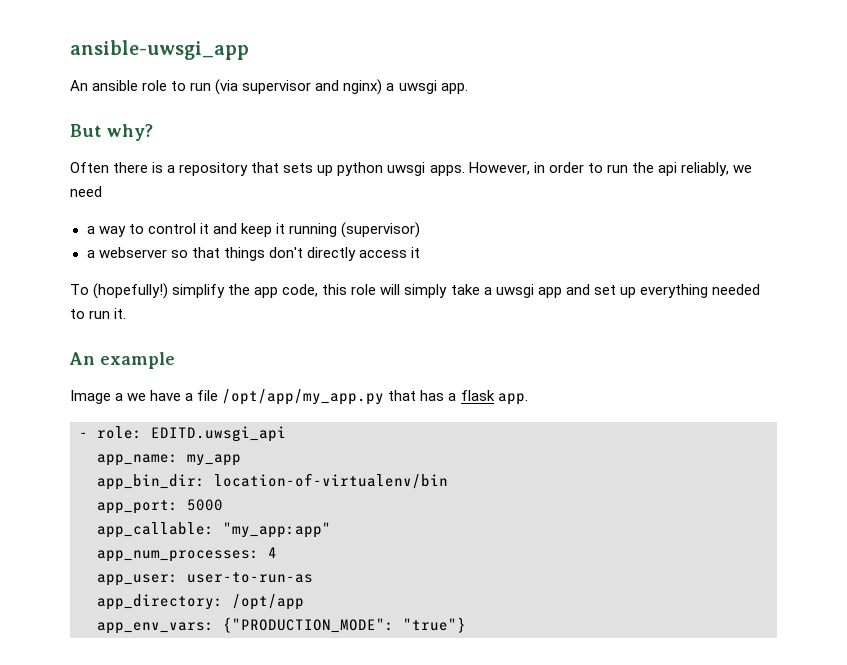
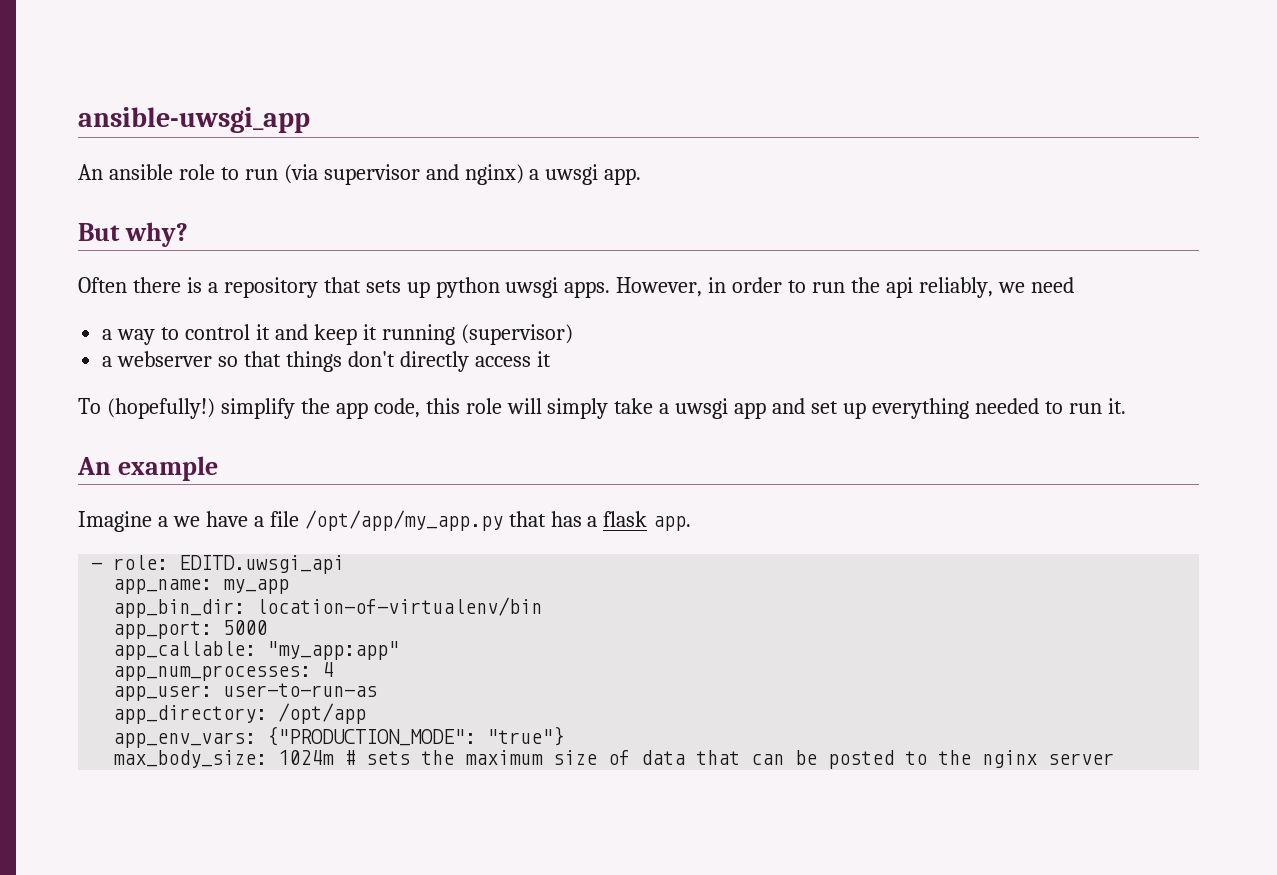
- Image a we have a file /opt/app/my_app.py that has a flask app.
+ Imagine a we have a file /opt/app/my_app.py that has a flask app.
+ max_body_size: 1024m # sets the maximum size of data that can be posted to the nginx server

